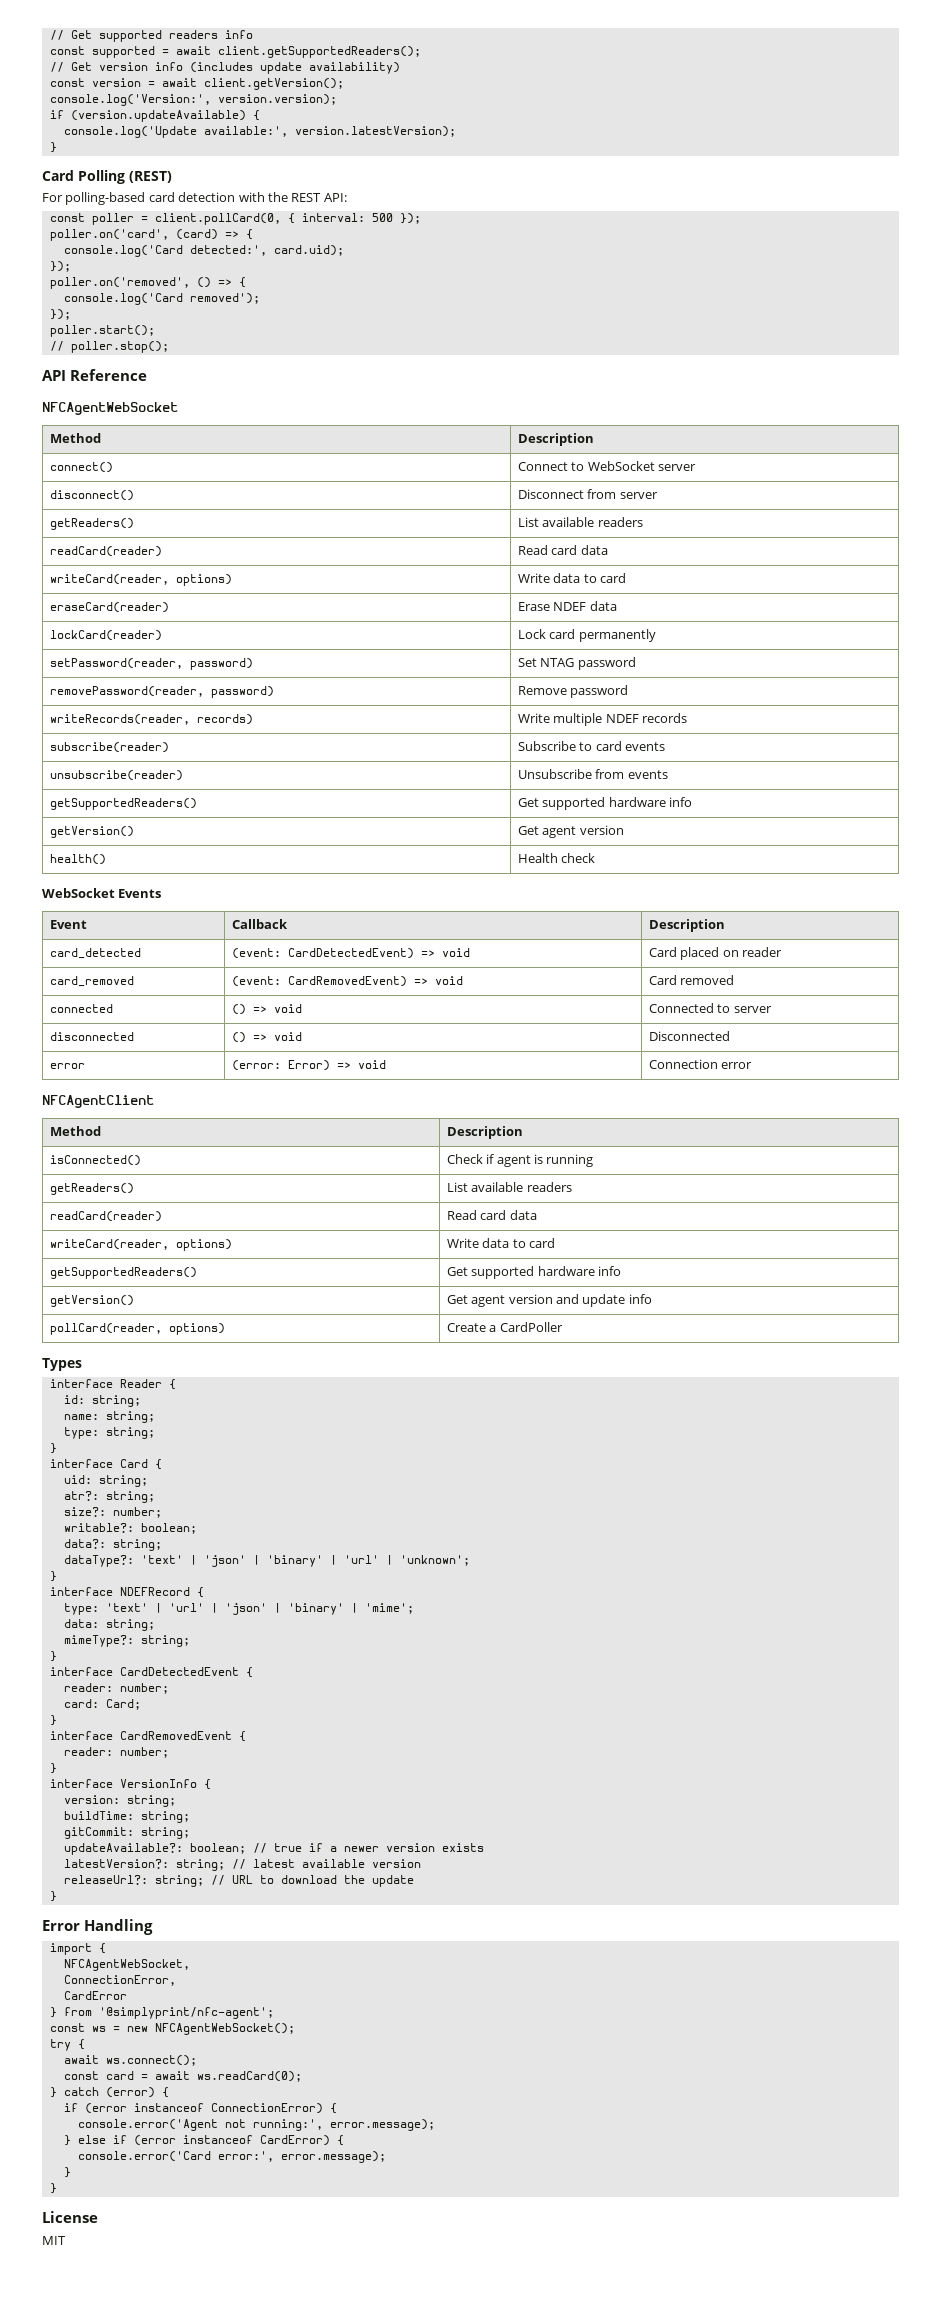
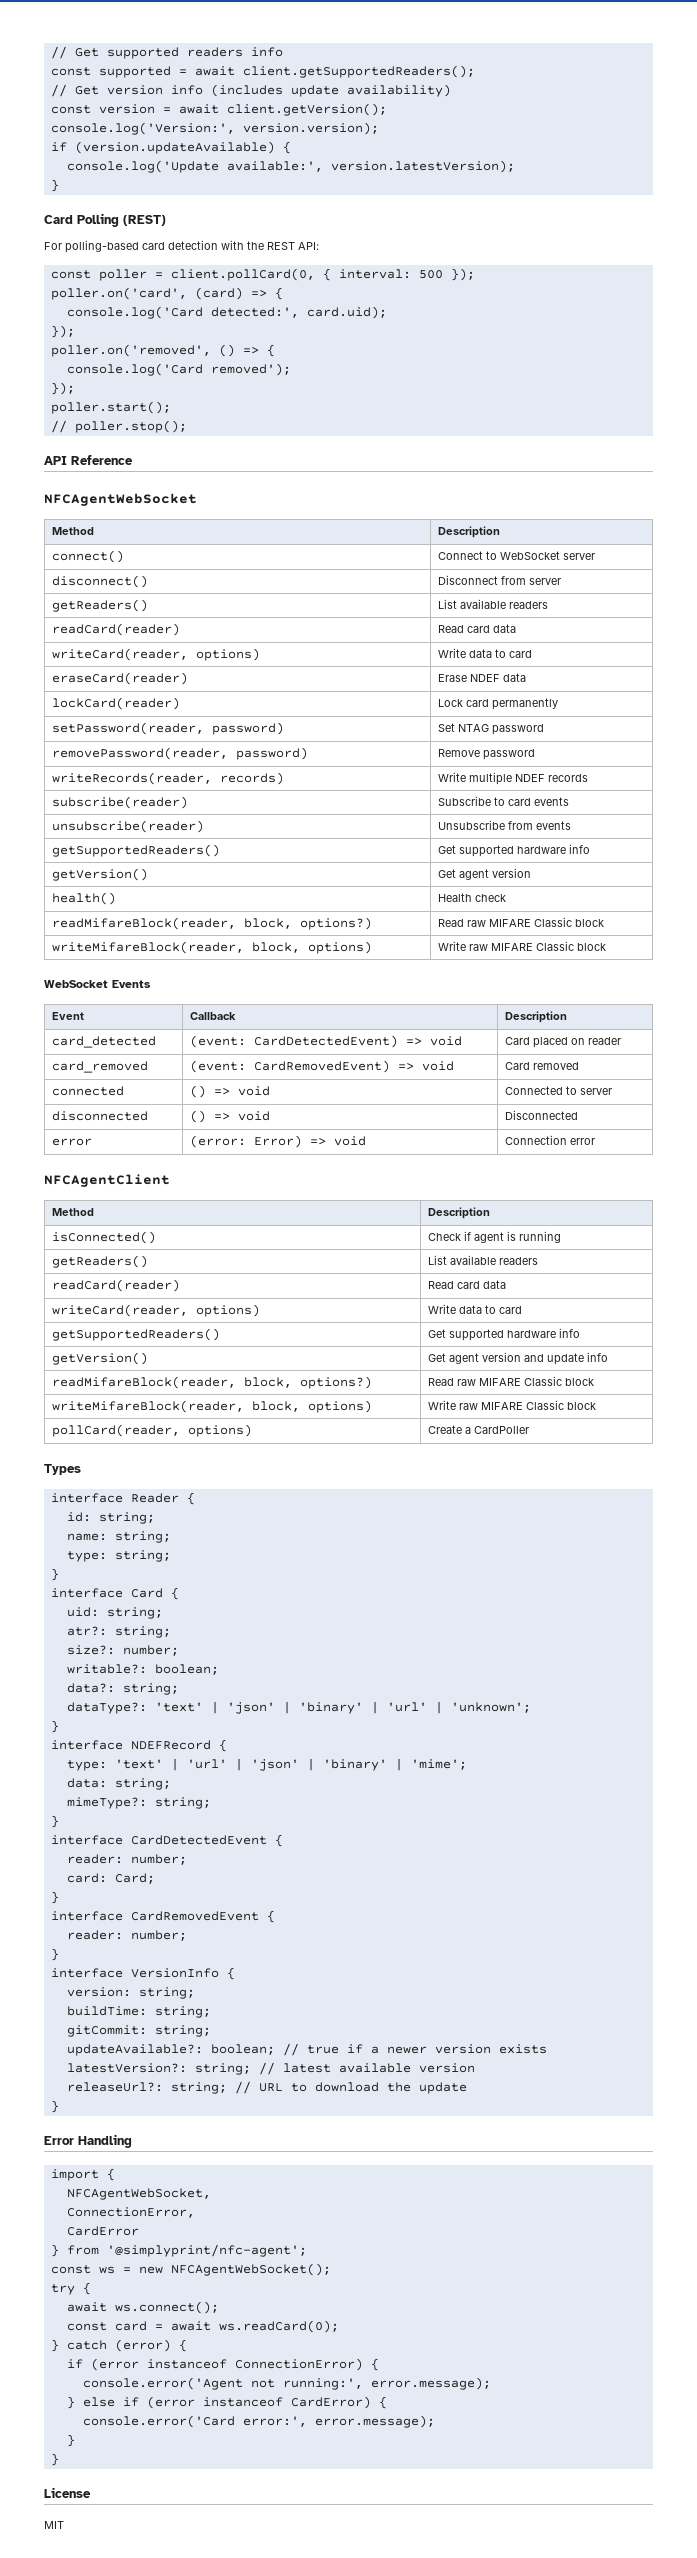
  health() | Health check
+ readMifareBlock(reader, block, options?) | Read raw MIFARE Classic block
+ writeMifareBlock(reader, block, options) | Write raw MIFARE Classic block
  getVersion() | Get agent version and update info
+ readMifareBlock(reader, block, options?) | Read raw MIFARE Classic block
+ writeMifareBlock(reader, block, options) | Write raw MIFARE Classic block

